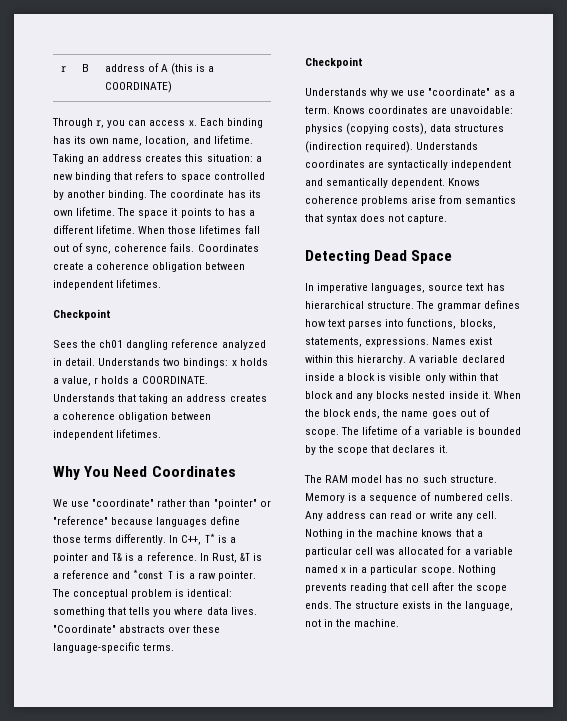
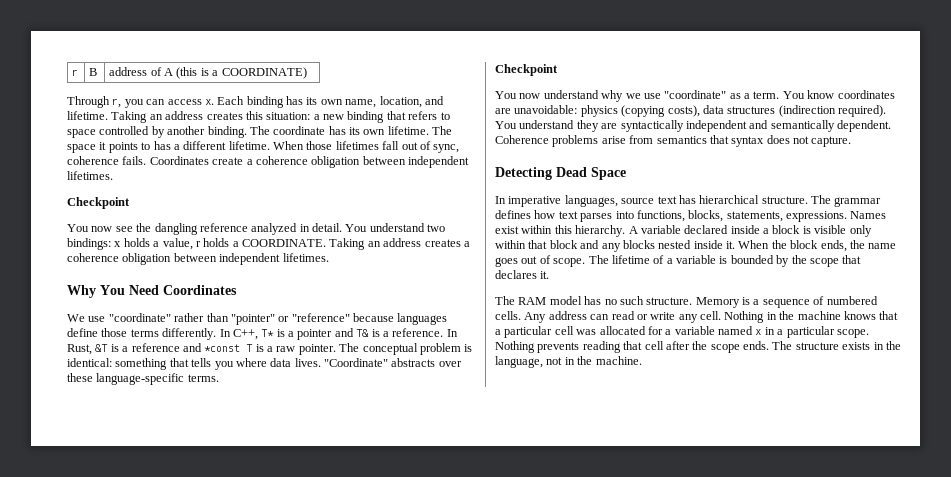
- Sees the ch01 dangling reference analyzed in detail.
+ You now see the dangling reference analyzed in detail.
- Understands two bindings: x holds a value, r holds a COORDINATE.
+ You understand two bindings: x holds a value, r holds a COORDINATE.
- Understands that taking an address creates a coherence obligation between independent lifetimes.
+ Taking an address creates a coherence obligation between independent lifetimes.
- Understands why we use "coordinate" as a term.
+ You now understand why we use "coordinate" as a term.
- Knows coordinates are unavoidable: physics (copying costs), data structures (indirection required).
+ You know coordinates are unavoidable: physics (copying costs), data structures (indirection required).
- Understands coordinates are syntactically independent and semantically dependent.
+ You understand they are syntactically independent and semantically dependent.
- Knows coherence problems arise from semantics that syntax does not capture.
+ Coherence problems arise from semantics that syntax does not capture.

